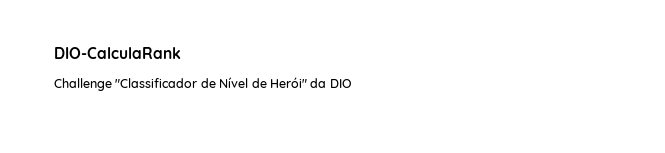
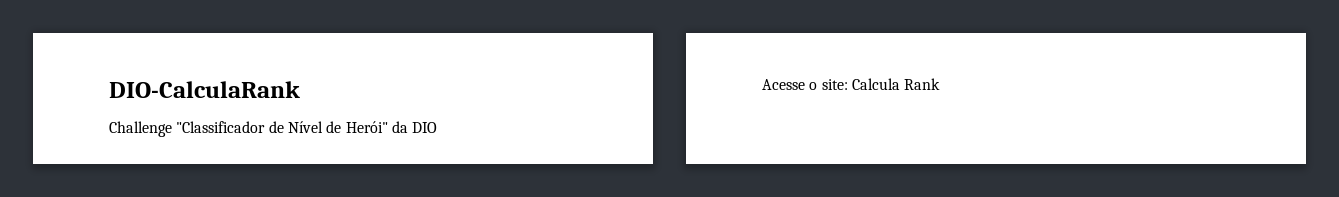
+ Acesse o site: Calcula Rank

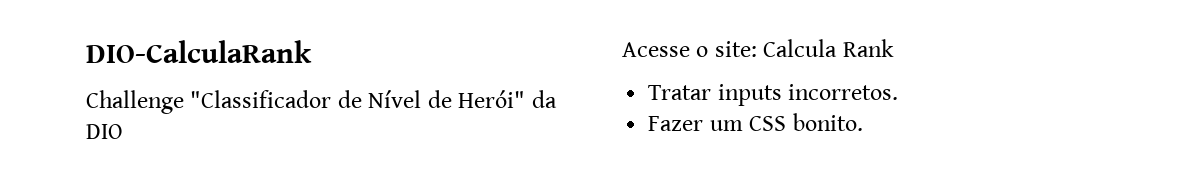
+ Tratar inputs incorretos.
+ Fazer um CSS bonito.

